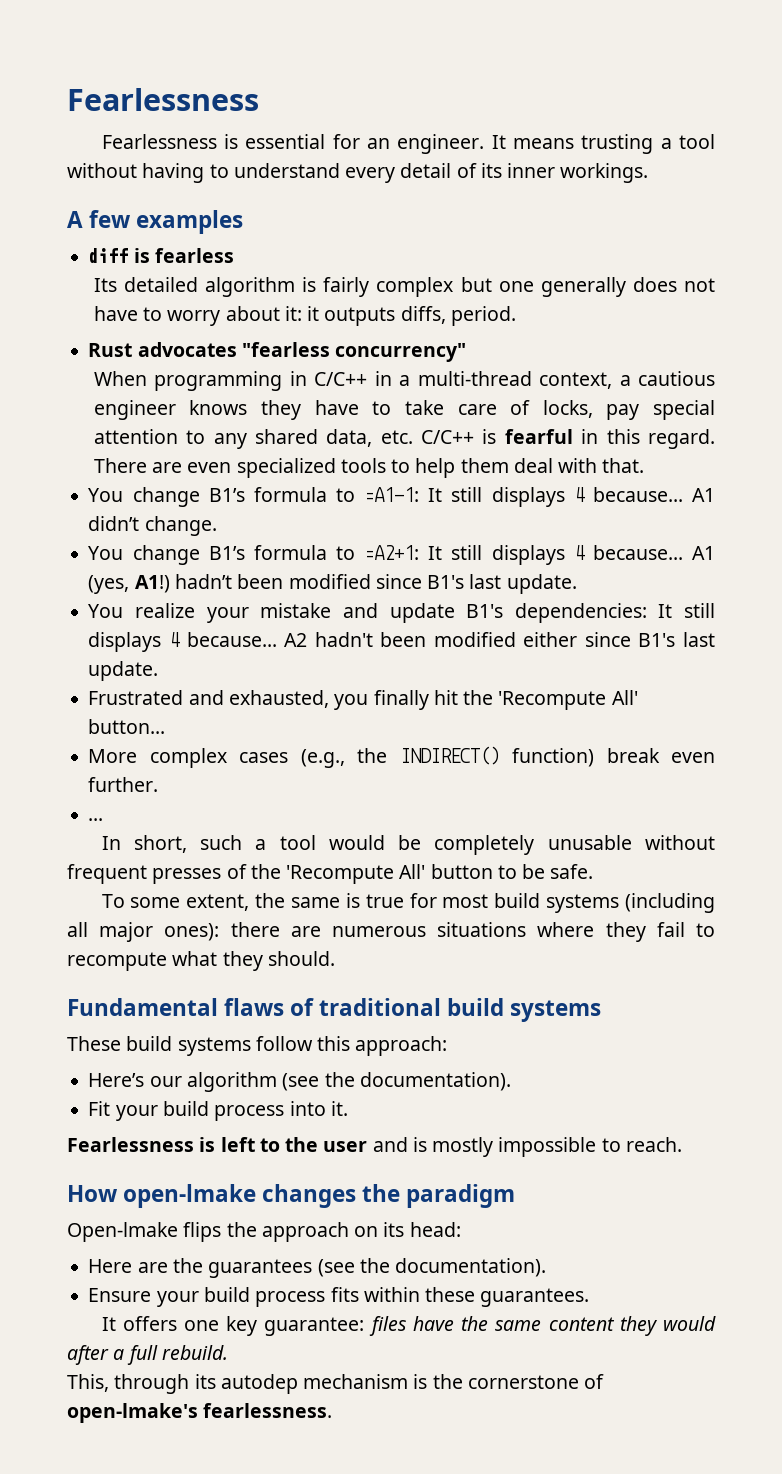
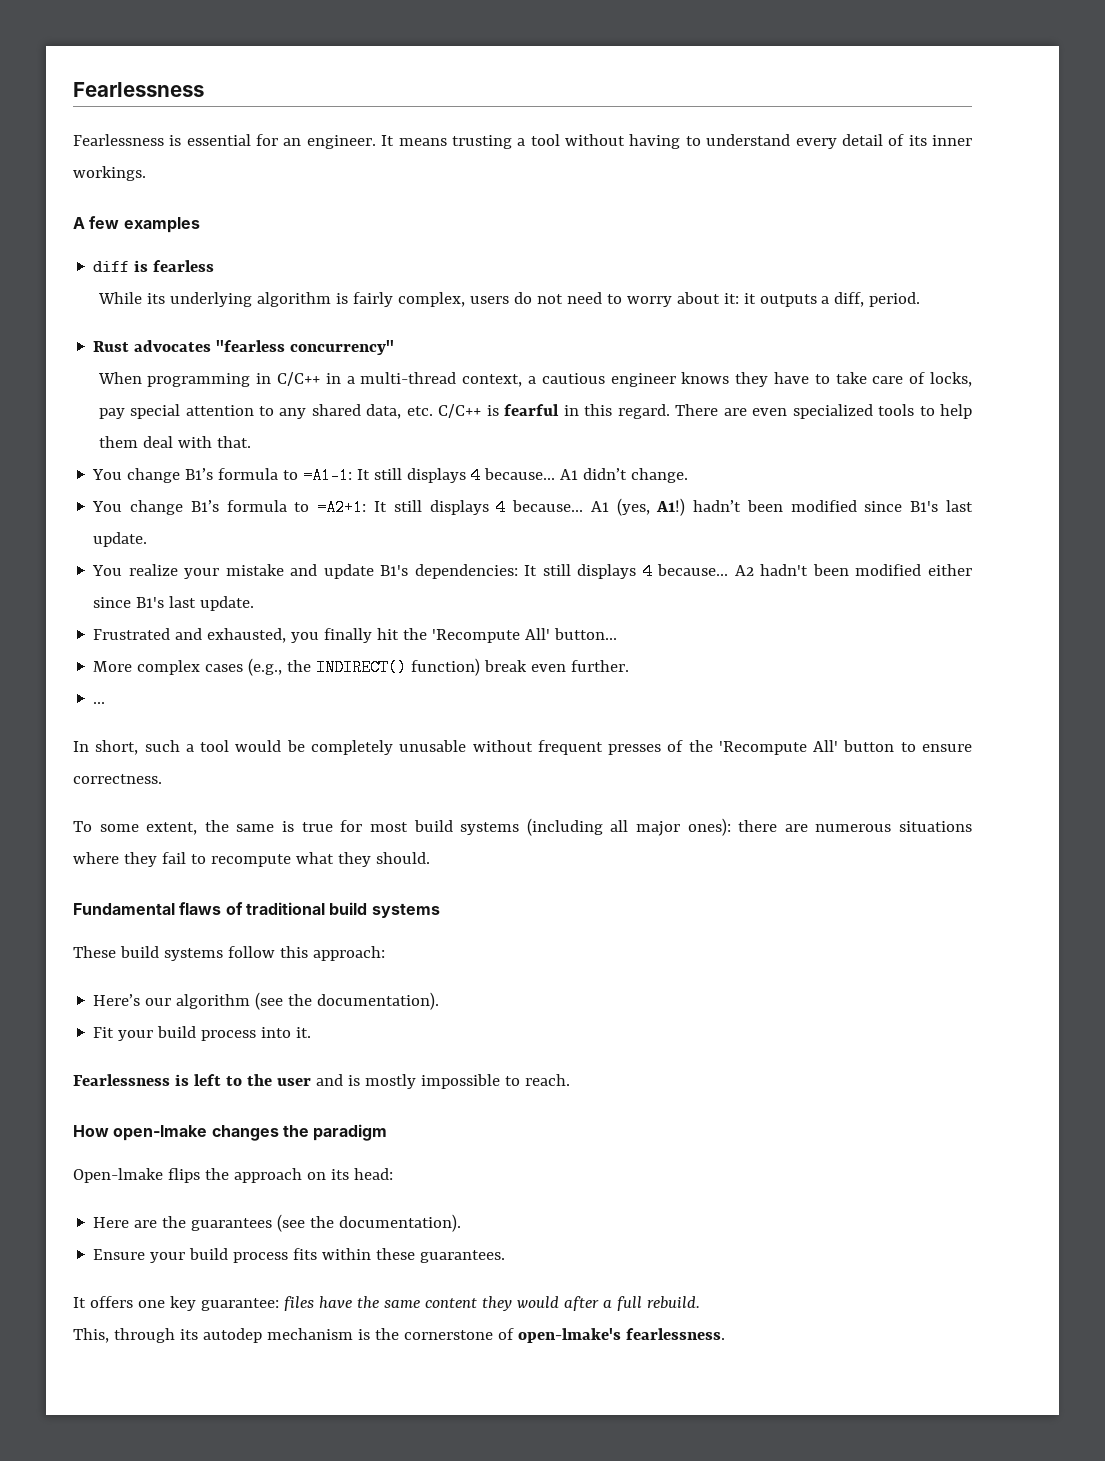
- Its detailed algorithm is fairly complex but one generally does not have to worry about it: it outputs diffs, period.
+ While its underlying algorithm is fairly complex, users do not need to worry about it: it outputs a diff, period.
- In short, such a tool would be completely unusable without frequent presses of the 'Recompute All' button to be safe.
+ In short, such a tool would be completely unusable without frequent presses of the 'Recompute All' button to ensure correctness.

